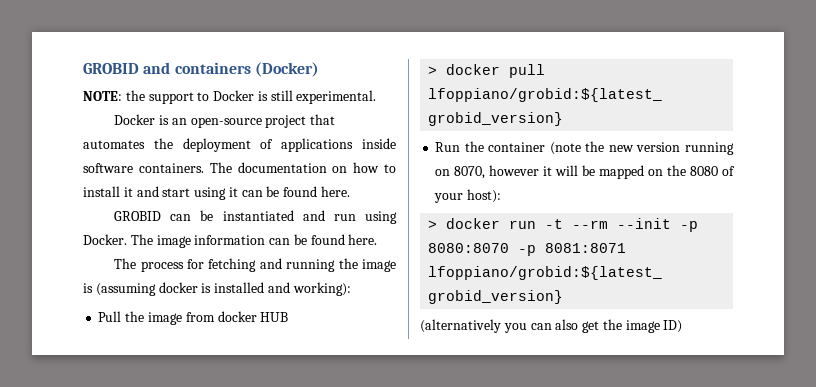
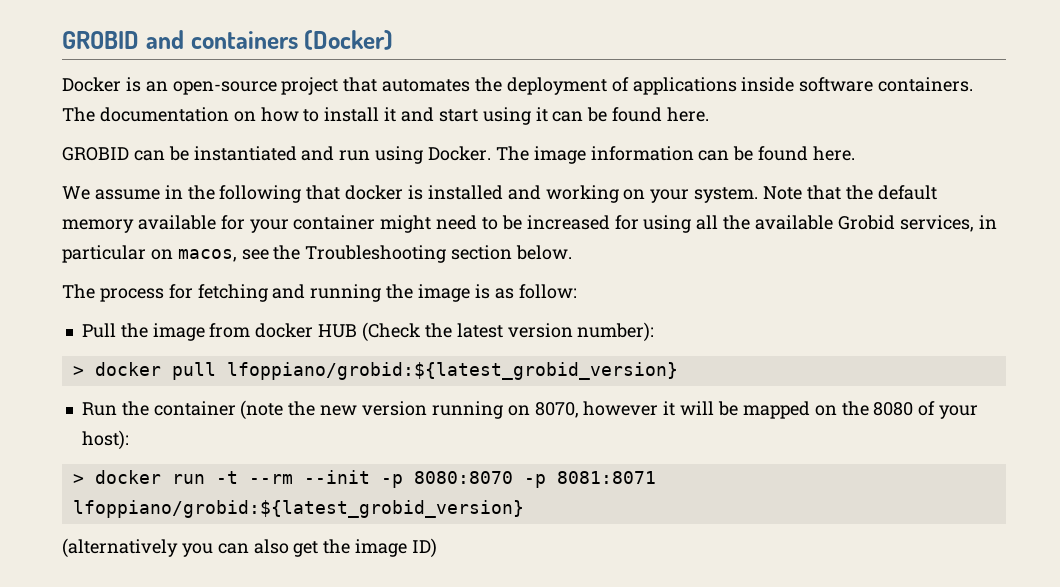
- NOTE: the support to Docker is still experimental.
+ We assume in the following that docker is installed and working on your system. Note that the default memory available for your container might need to be increased for using all the available Grobid services, in particular on macos, see the Troubleshooting section below.
- The process for fetching and running the image is (assuming docker is installed and working):
+ The process for fetching and running the image is as follow:
- Pull the image from docker HUB
+ Pull the image from docker HUB (Check the latest version number):

